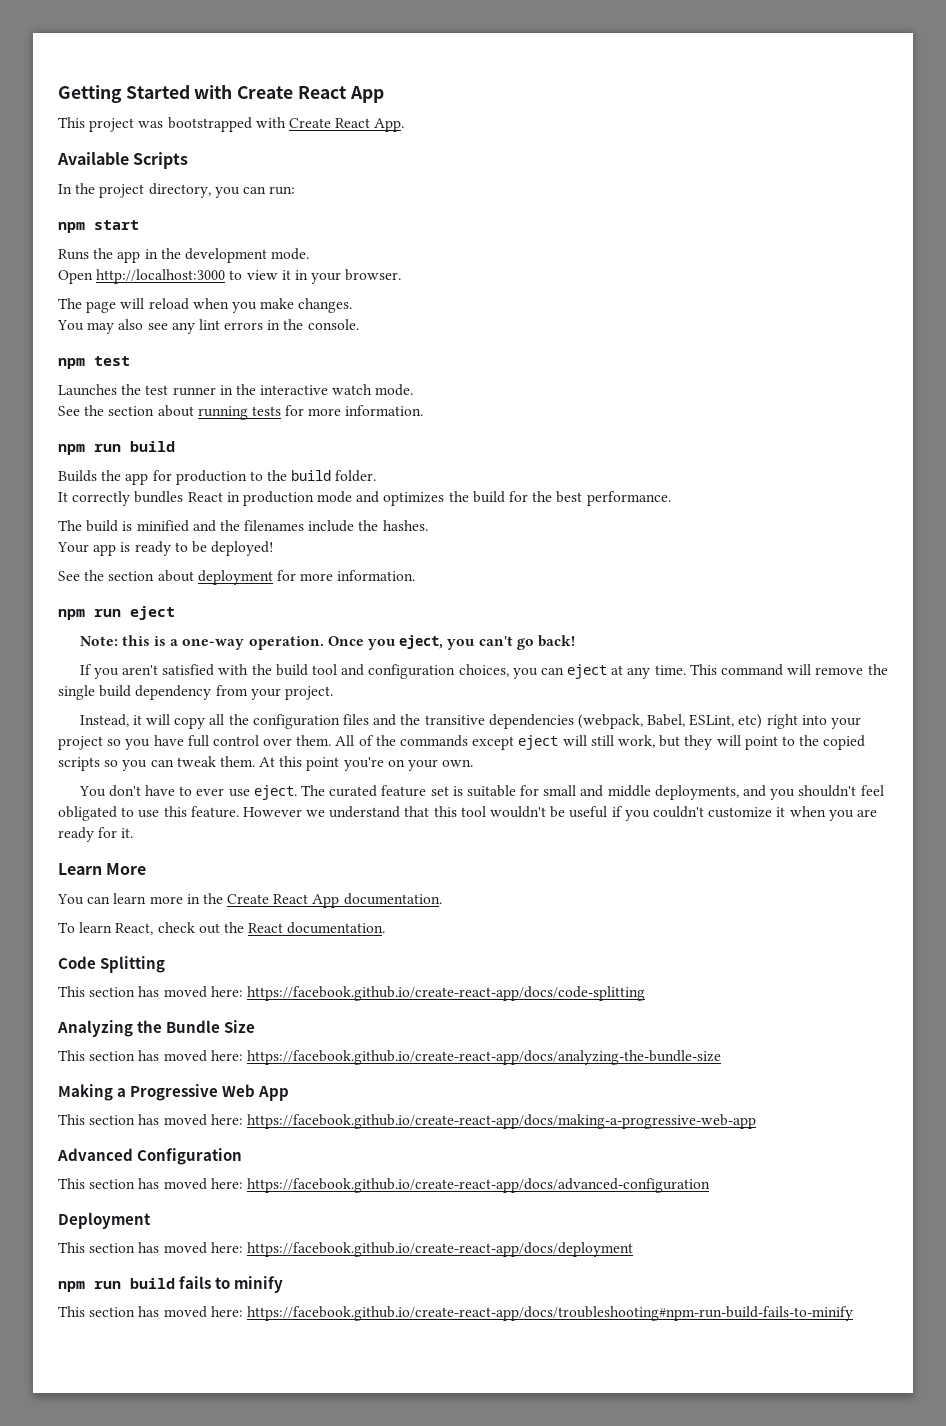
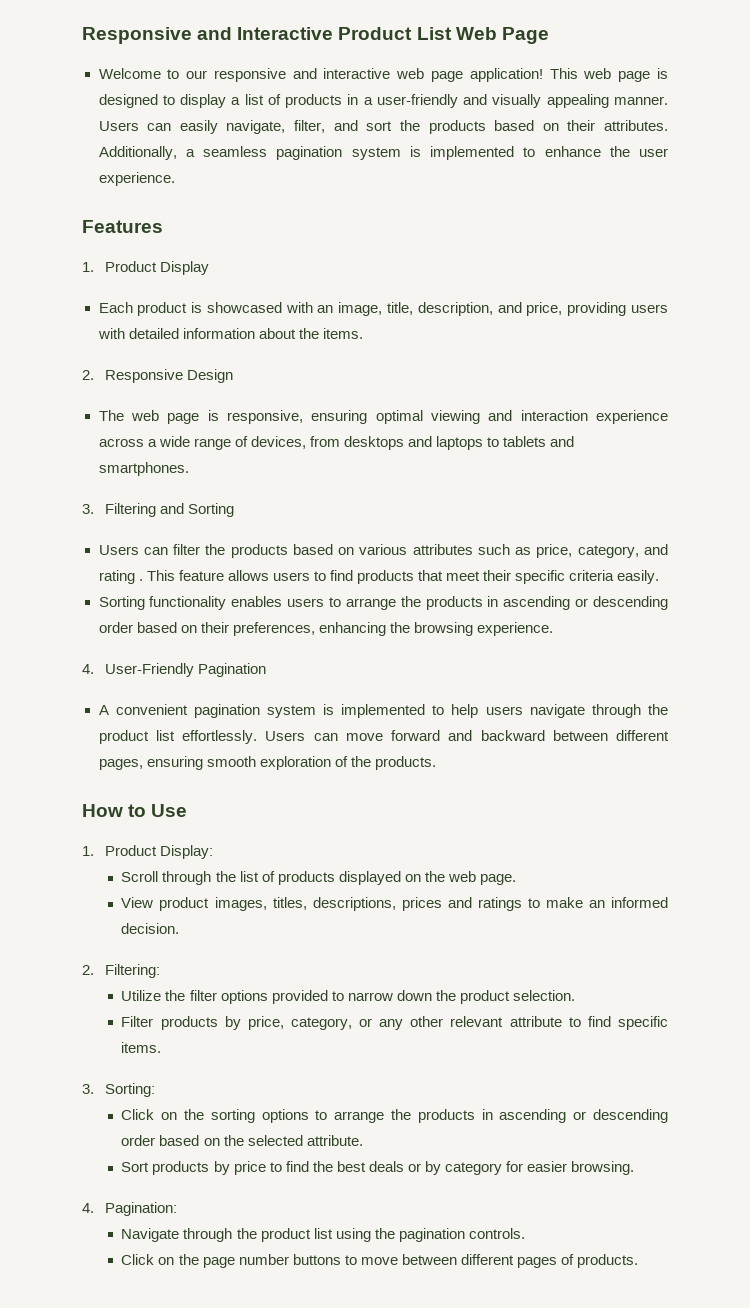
- Getting Started with Create React App
- This project was bootstrapped with Create React App.
- Available Scripts
- In the project directory, you can run:
- npm start
- Runs the app in the development mode.
- Open http://localhost:3000 to view it in your browser.
- The page will reload when you make changes.
- You may also see any lint errors in the console.
- npm test
- Launches the test runner in the interactive watch mode.
- See the section about running tests for more information.
- npm run build
- Builds the app for production to the build folder.
- It correctly bundles React in production mode and optimizes the build for the best performance.
- The build is minified and the filenames include the hashes.
- Your app is ready to be deployed!
- See the section about deployment for more information.
- npm run eject
- Note: this is a one-way operation. Once you eject, you can't go back!
- If you aren't satisfied with the build tool and configuration choices, you can eject at any time. This command will remove the single build dependency from your project.
- Instead, it will copy all the configuration files and the transitive dependencies (webpack, Babel, ESLint, etc) right into your project so you have full control over them. All of the commands except eject will still work, but they will point to the copied scripts so you can tweak them. At this point you're on your own.
- You don't have to ever use eject. The curated feature set is suitable for small and middle deployments, and you shouldn't feel obligated to use this feature. However we understand that this tool wouldn't be useful if you couldn't customize it when you are ready for it.
- Learn More
- You can learn more in the Create React App documentation.
- To learn React, check out the React documentation.
- Code Splitting
- This section has moved here: https://facebook.github.io/create-react-app/docs/code-splitting
- Analyzing the Bundle Size
- This section has moved here: https://facebook.github.io/create-react-app/docs/analyzing-the-bundle-size
- Making a Progressive Web App
- This section has moved here: https://facebook.github.io/create-react-app/docs/making-a-progressive-web-app
- Advanced Configuration
- This section has moved here: https://facebook.github.io/create-react-app/docs/advanced-configuration
- Deployment
- This section has moved here: https://facebook.github.io/create-react-app/docs/deployment
- npm run build fails to minify
- This section has moved here: https://facebook.github.io/create-react-app/docs/troubleshooting#npm-run-build-fails-to-minify
+ Responsive and Interactive Product List Web Page
+ Welcome to our responsive and interactive web page application! This web page is designed to display a list of products in a user-friendly and visually appealing manner. Users can easily navigate, filter, and sort the products based on their attributes. Additionally, a seamless pagination system is implemented to enhance the user experience.
+ Features
+ 1. Product Display
+ Each product is showcased with an image, title, description, and price, providing users with detailed information about the items.
+ 2. Responsive Design
+ The web page is responsive, ensuring optimal viewing and interaction experience across a wide range of devices, from desktops and laptops to tablets and smartphones.
+ 3. Filtering and Sorting
+ Users can filter the products based on various attributes such as price, category, and rating . This feature allows users to find products that meet their specific criteria easily.
+ Sorting functionality enables users to arrange the products in ascending or descending order based on their preferences, enhancing the browsing experience.
+ 4. User-Friendly Pagination
+ A convenient pagination system is implemented to help users navigate through the product list effortlessly. Users can move forward and backward between different pages, ensuring smooth exploration of the products.
+ How to Use
+ 1. Product Display:
+ Scroll through the list of products displayed on the web page.
+ View product images, titles, descriptions, prices and ratings to make an informed decision.
+ 2. Filtering:
+ Utilize the filter options provided to narrow down the product selection.
+ Filter products by price, category, or any other relevant attribute to find specific items.
+ 3. Sorting:
+ Click on the sorting options to arrange the products in ascending or descending order based on the selected attribute.
+ Sort products by price to find the best deals or by category for easier browsing.
+ 4. Pagination:
+ Navigate through the product list using the pagination controls.
+ Click on the page number buttons to move between different pages of products.

